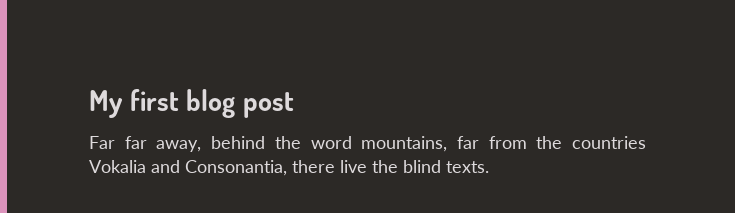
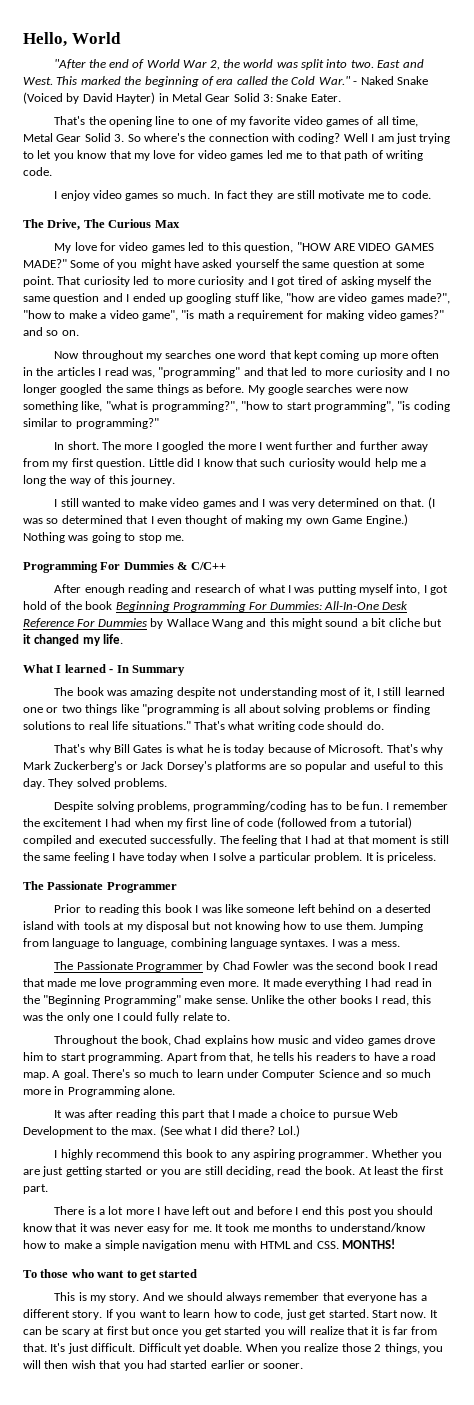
- My first blog post
- Far far away, behind the word mountains, far from the countries Vokalia and Consonantia, there live the blind texts.
+ Hello, World
+ "After the end of World War 2, the world was split into two. East and West. This marked the beginning of era called the Cold War." - Naked Snake (Voiced by David Hayter) in Metal Gear Solid 3: Snake Eater.
+ That's the opening line to one of my favorite video games of all time, Metal Gear Solid 3. So where's the connection with coding? Well I am just trying to let you know that my love for video games led me to that path of writing code.
+ I enjoy video games so much. In fact they are still motivate me to code.
+ The Drive, The Curious Max
+ My love for video games led to this question, "HOW ARE VIDEO GAMES MADE?" Some of you might have asked yourself the same question at some point. That curiosity led to more curiosity and I got tired of asking myself the same question and I ended up googling stuff like, "how are video games made?", "how to make a video game", "is math a requirement for making video games?" and so on.
+ Now throughout my searches one word that kept coming up more often in the articles I read was, "programming" and that led to more curiosity and I no longer googled the same things as before. My google searches were now something like, "what is programming?", "how to start programming", "is coding similar to programming?"
+ In short. The more I googled the more I went further and further away from my first question. Little did I know that such curiosity would help me a long the way of this journey.
+ I still wanted to make video games and I was very determined on that. (I was so determined that I even thought of making my own Game Engine.) Nothing was going to stop me.
+ Programming For Dummies & C/C++
+ After enough reading and research of what I was putting myself into, I got hold of the book Beginning Programming For Dummies: All-In-One Desk Reference For Dummies by Wallace Wang and this might sound a bit cliche but it changed my life.
+ What I learned - In Summary
+ The book was amazing despite not understanding most of it, I still learned one or two things like "programming is all about solving problems or finding solutions to real life situations." That's what writing code should do.
+ That's why Bill Gates is what he is today because of Microsoft. That's why Mark Zuckerberg's or Jack Dorsey's platforms are so popular and useful to this day. They solved problems.
+ Despite solving problems, programming/coding has to be fun. I remember the excitement I had when my first line of code (followed from a tutorial) compiled and executed successfully. The feeling that I had at that moment is still the same feeling I have today when I solve a particular problem. It is priceless.
+ The Passionate Programmer
+ Prior to reading this book I was like someone left behind on a deserted island with tools at my disposal but not knowing how to use them. Jumping from language to language, combining language syntaxes. I was a mess.
+ The Passionate Programmer by Chad Fowler was the second book I read that made me love programming even more. It made everything I had read in the "Beginning Programming" make sense. Unlike the other books I read, this was the only one I could fully relate to.
+ Throughout the book, Chad explains how music and video games drove him to start programming. Apart from that, he tells his readers to have a road map. A goal. There's so much to learn under Computer Science and so much more in Programming alone.
+ It was after reading this part that I made a choice to pursue Web Development to the max. (See what I did there? Lol.)
+ I highly recommend this book to any aspiring programmer. Whether you are just getting started or you are still deciding, read the book. At least the first part.
+ There is a lot more I have left out and before I end this post you should know that it was never easy for me. It took me months to understand/know how to make a simple navigation menu with HTML and CSS. MONTHS!
+ To those who want to get started
+ This is my story. And we should always remember that everyone has a different story. If you want to learn how to code, just get started. Start now. It can be scary at first but once you get started you will realize that it is far from that. It's just difficult. Difficult yet doable. When you realize those 2 things, you will then wish that you had started earlier or sooner.

